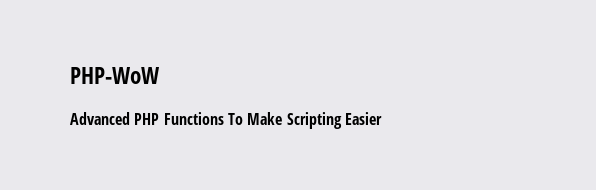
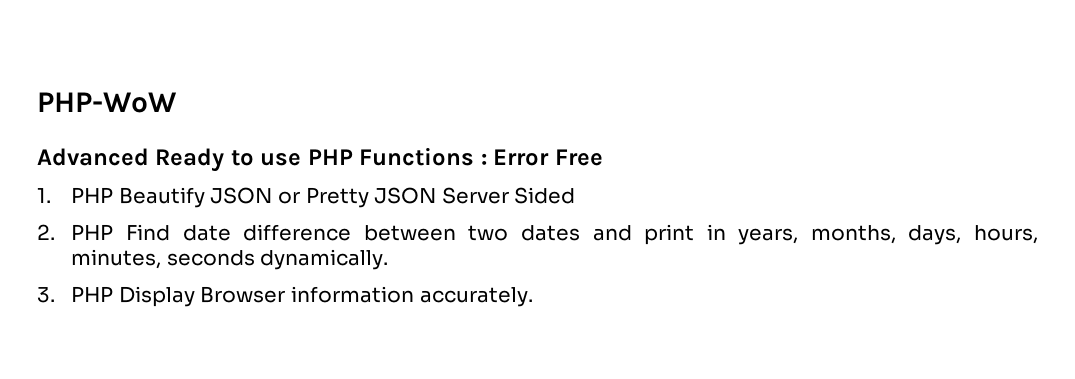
- Advanced PHP Functions To Make Scripting Easier
+ Advanced Ready to use PHP Functions : Error Free
+ 1. PHP Beautify JSON or Pretty JSON Server Sided
+ 2. PHP Find date difference between two dates and print in years, months, days, hours, minutes, seconds dynamically.
+ 3. PHP Display Browser information accurately.

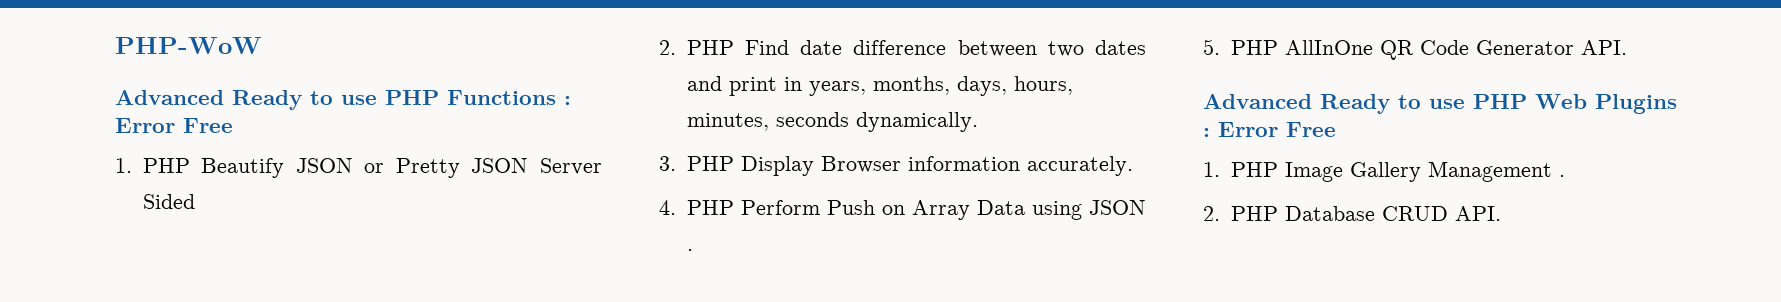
+ 4. PHP Perform Push on Array Data using JSON .
+ 5. PHP AllInOne QR Code Generator API.
+ Advanced Ready to use PHP Web Plugins : Error Free
+ 1. PHP Image Gallery Management .
+ 2. PHP Database CRUD API.

